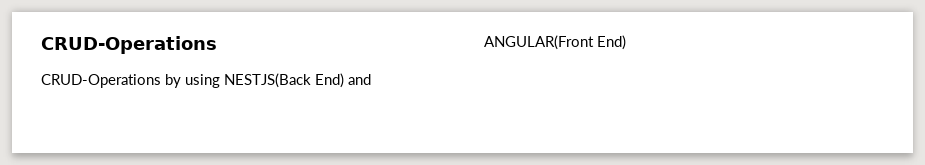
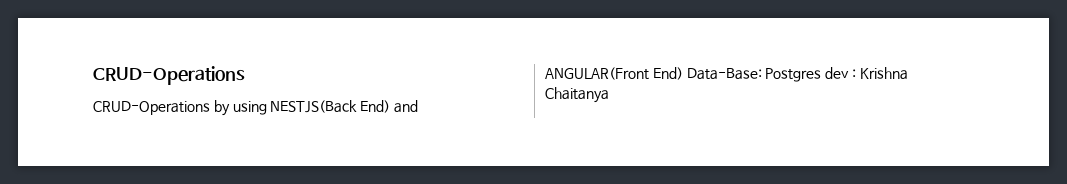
- CRUD-Operations by using NESTJS(Back End) and ANGULAR(Front End)
+ CRUD-Operations by using NESTJS(Back End) and ANGULAR(Front End) Data-Base: Postgres dev : Krishna Chaitanya

